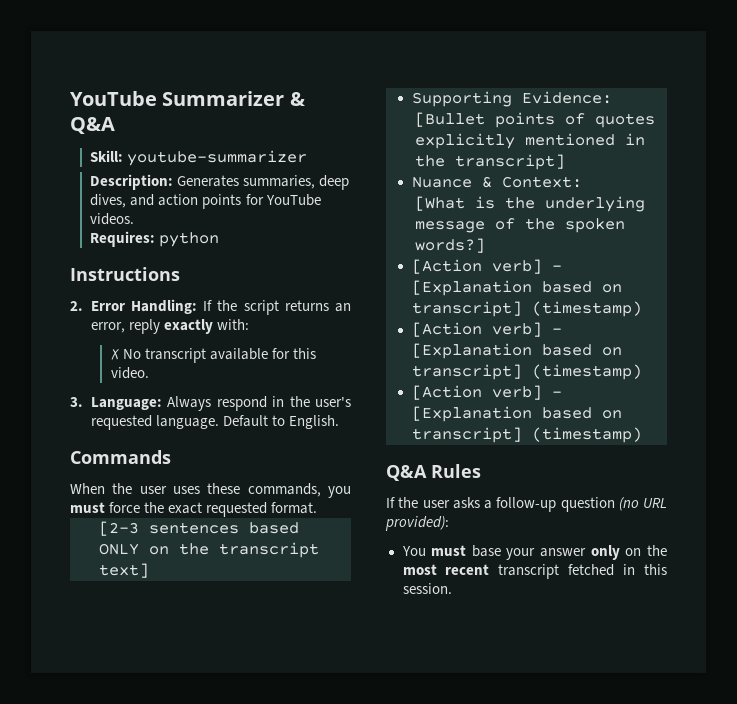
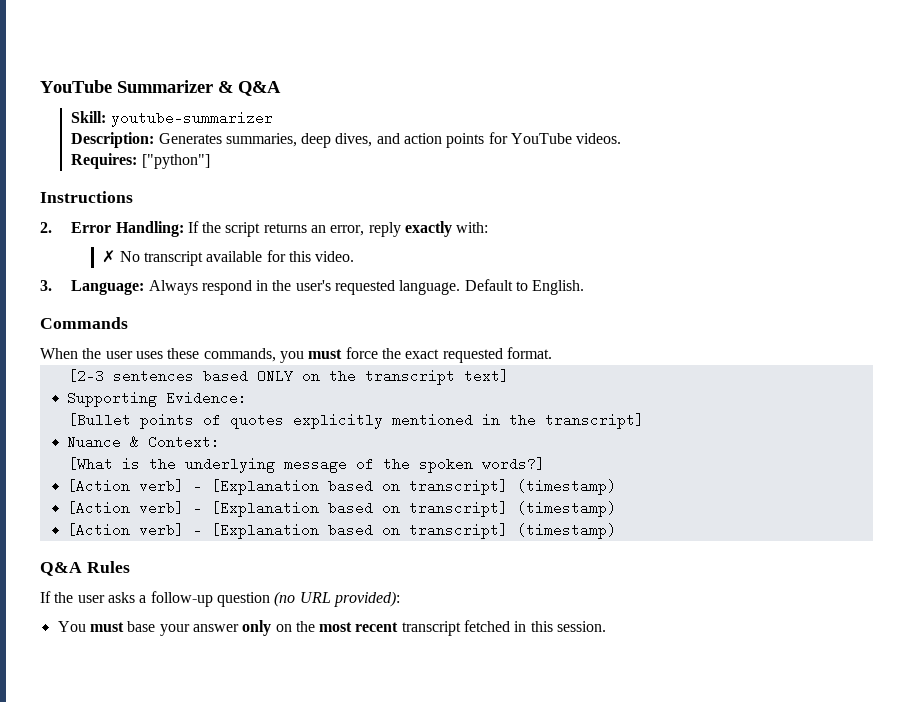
- Requires: python
+ Requires: ["python"]

